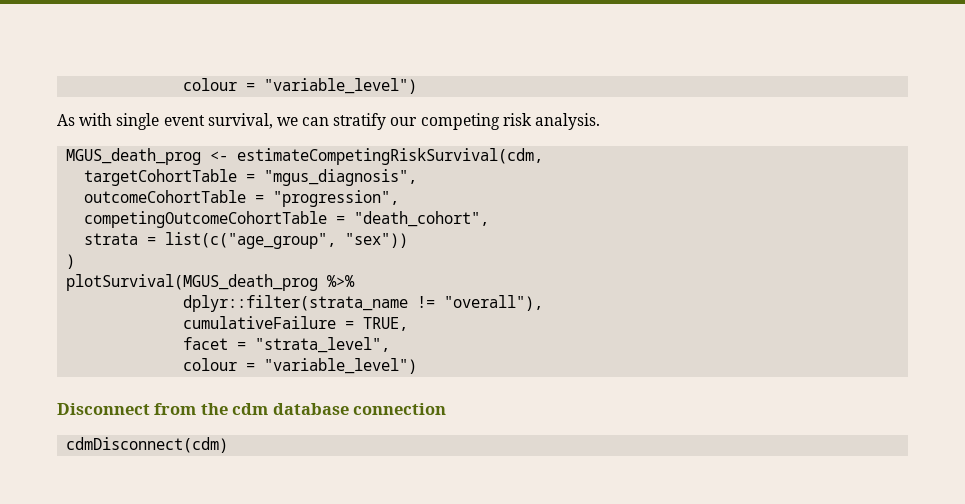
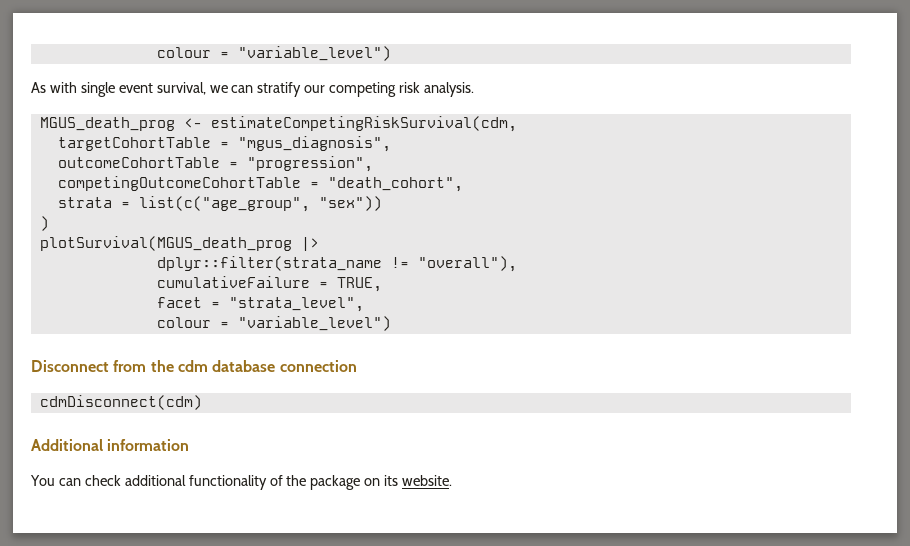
- plotSurvival(MGUS_death_prog %>%
+ plotSurvival(MGUS_death_prog |>
+ Additional information
+ You can check additional functionality of the package on its website.

